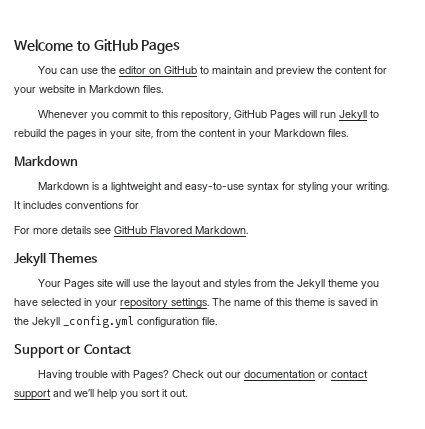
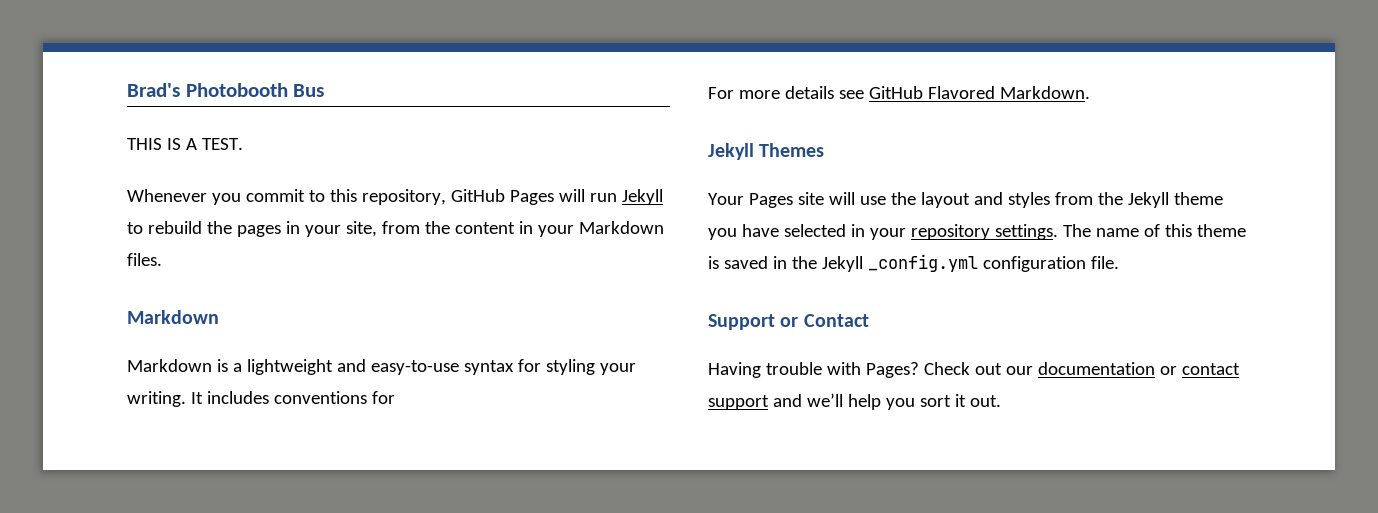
- Welcome to GitHub Pages
- You can use the editor on GitHub to maintain and preview the content for your website in Markdown files.
+ Brad's Photobooth Bus
+ THIS IS A TEST.

